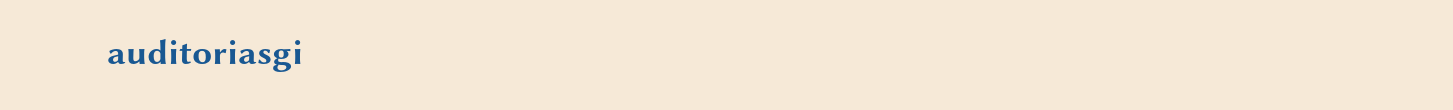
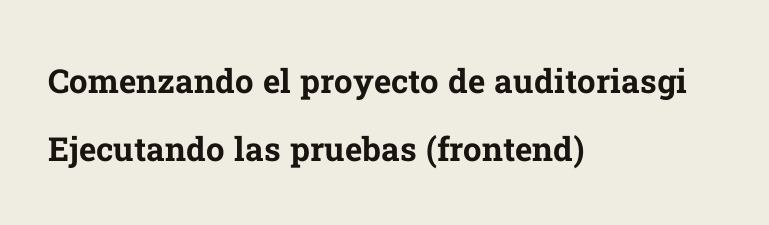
- auditoriasgi
+ Comenzando el proyecto de auditoriasgi
+ Ejecutando las pruebas (frontend)

